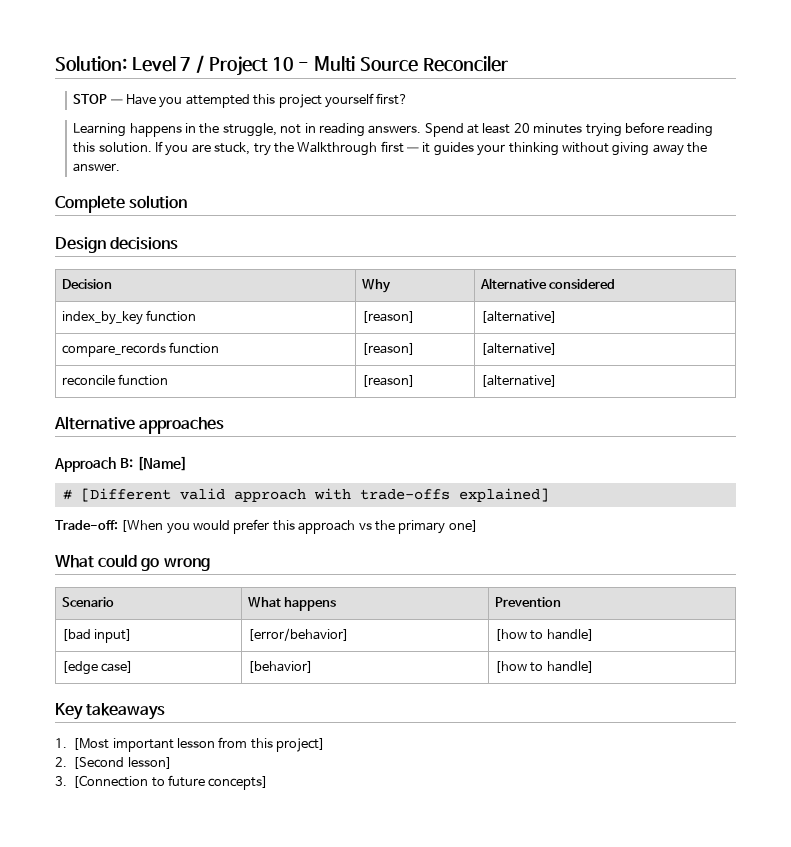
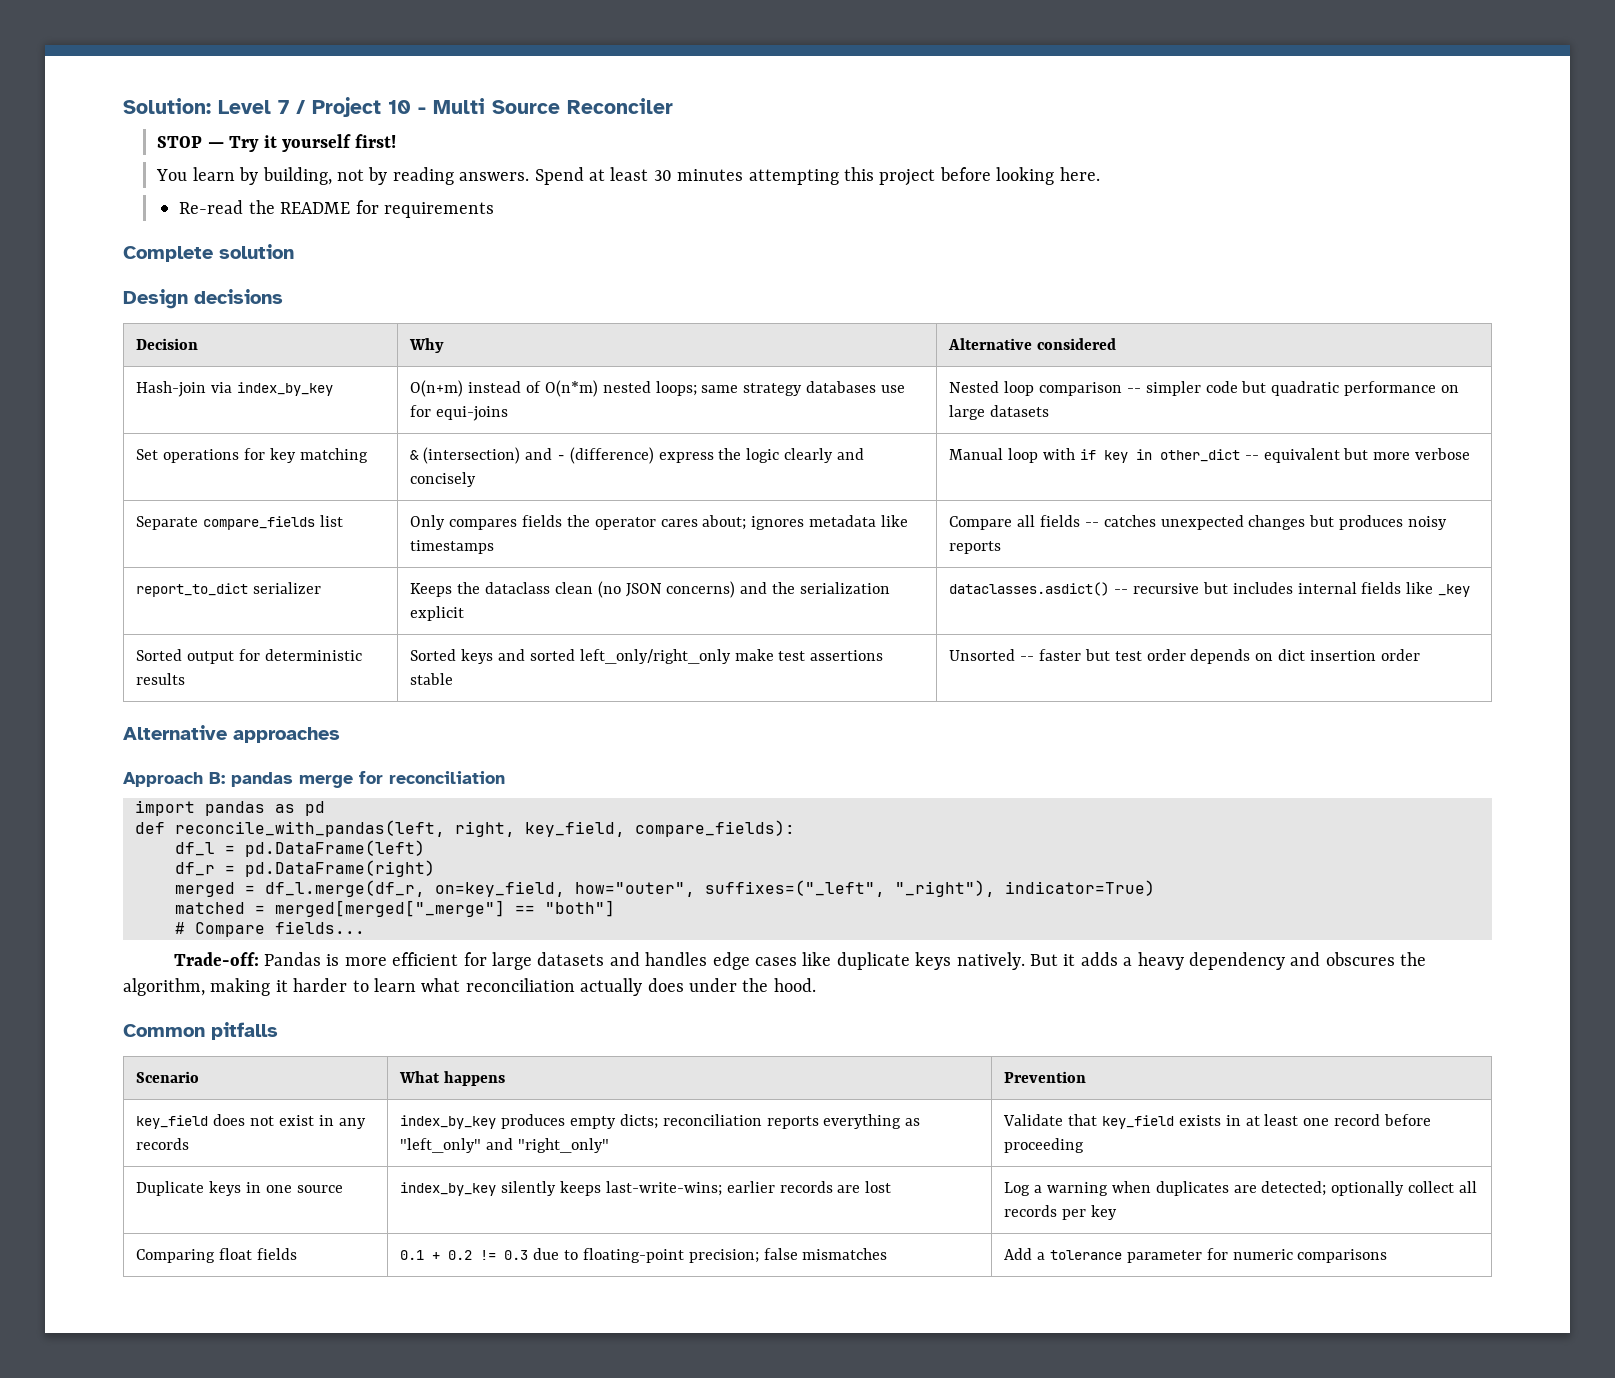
- STOP — Have you attempted this project yourself first?
- Learning happens in the struggle, not in reading answers.
+ STOP — Try it yourself first!
+ You learn by building, not by reading answers.
- Spend at least 20 minutes trying before reading this solution. If you are stuck, try the Walkthrough first — it guides your thinking without giving away the answer.
+ Spend at least 30 minutes attempting this project before looking here.
+ Re-read the README for requirements
- index_by_key function | [reason] | [alternative]
- compare_records function | [reason] | [alternative]
- reconcile function | [reason] | [alternative]
+ Hash-join via index_by_key | O(n+m) instead of O(n*m) nested loops; same strategy databases use for equi-joins | Nested loop comparison -- simpler code but quadratic performance on large datasets
+ Set operations for key matching | & (intersection) and - (difference) express the logic clearly and concisely | Manual loop with if key in other_dict -- equivalent but more verbose
+ Separate compare_fields list | Only compares fields the operator cares about; ignores metadata like timestamps | Compare all fields -- catches unexpected changes but produces noisy reports
+ report_to_dict serializer | Keeps the dataclass clean (no JSON concerns) and the serialization explicit | dataclasses.asdict() -- recursive but includes internal fields like _key
+ Sorted output for deterministic results | Sorted keys and sorted left_only/right_only make test assertions stable | Unsorted -- faster but test order depends on dict insertion order
  Alternative approaches
- Approach B: [Name]
- # [Different valid approach with trade-offs explained]
- Trade-off: [When you would prefer this approach vs the primary one]
- What could go wrong
+ Approach B: pandas merge for reconciliation
+ import pandas as pd
+ def reconcile_with_pandas(left, right, key_field, compare_fields):
+ df_l = pd.DataFrame(left)
+ df_r = pd.DataFrame(right)
+ merged = df_l.merge(df_r, on=key_field, how="outer", suffixes=("_left", "_right"), indicator=True)
+ matched = merged[merged["_merge"] == "both"]
+ # Compare fields...
+ Trade-off: Pandas is more efficient for large datasets and handles edge cases like duplicate keys natively. But it adds a heavy dependency and obscures the algorithm, making it harder to learn what reconciliation actually does under the hood.
+ Common pitfalls
  Scenario | What happens | Prevention
- [bad input] | [error/behavior] | [how to handle]
- [edge case] | [behavior] | [how to handle]
- Key takeaways
- 1. [Most important lesson from this project]
- 2. [Second lesson]
- 3. [Connection to future concepts]
+ key_field does not exist in any records | index_by_key produces empty dicts; reconciliation reports everything as "left_only" and "right_only" | Validate that key_field exists in at least one record before proceeding
+ Duplicate keys in one source | index_by_key silently keeps last-write-wins; earlier records are lost | Log a warning when duplicates are detected; optionally collect all records per key
+ Comparing float fields | 0.1 + 0.2 != 0.3 due to floating-point precision; false mismatches | Add a tolerance parameter for numeric comparisons

